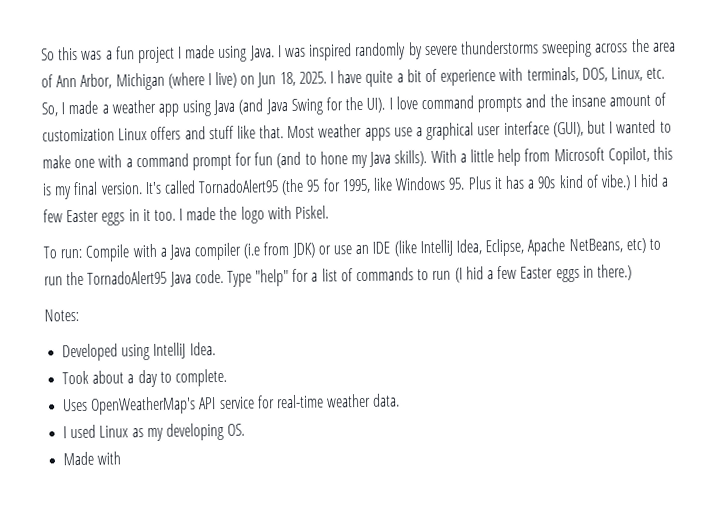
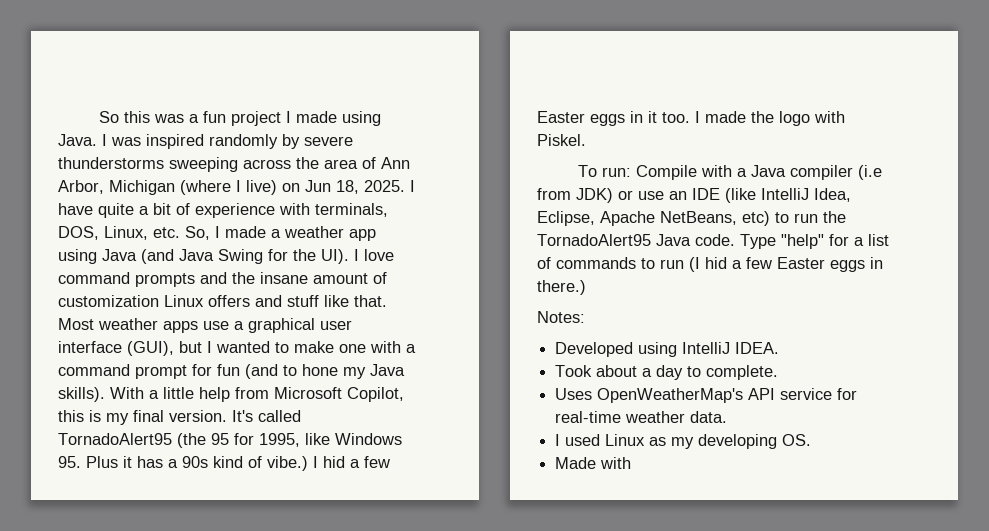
- Developed using IntelliJ Idea.
+ Developed using IntelliJ IDEA.

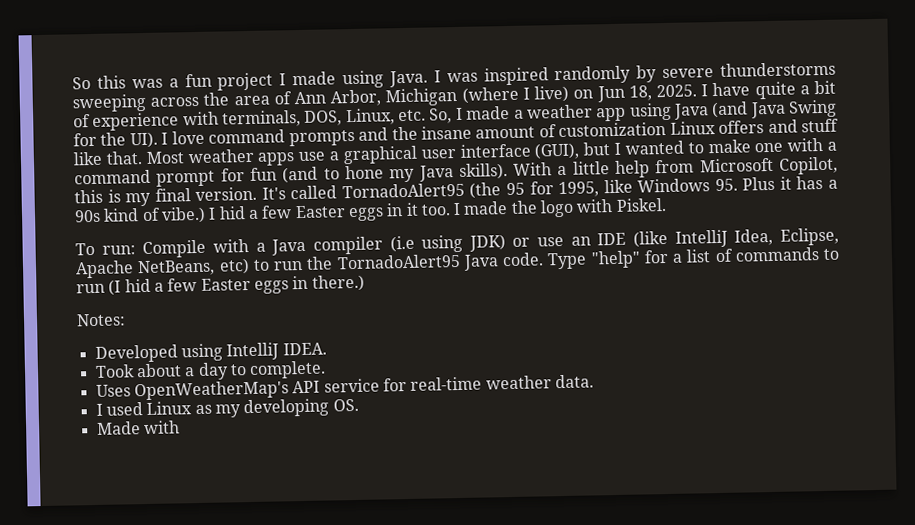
- To run: Compile with a Java compiler (i.e from JDK) or use an IDE (like IntelliJ Idea, Eclipse, Apache NetBeans, etc) to run the TornadoAlert95 Java code.
+ To run: Compile with a Java compiler (i.e using JDK) or use an IDE (like IntelliJ Idea, Eclipse, Apache NetBeans, etc) to run the TornadoAlert95 Java code.

